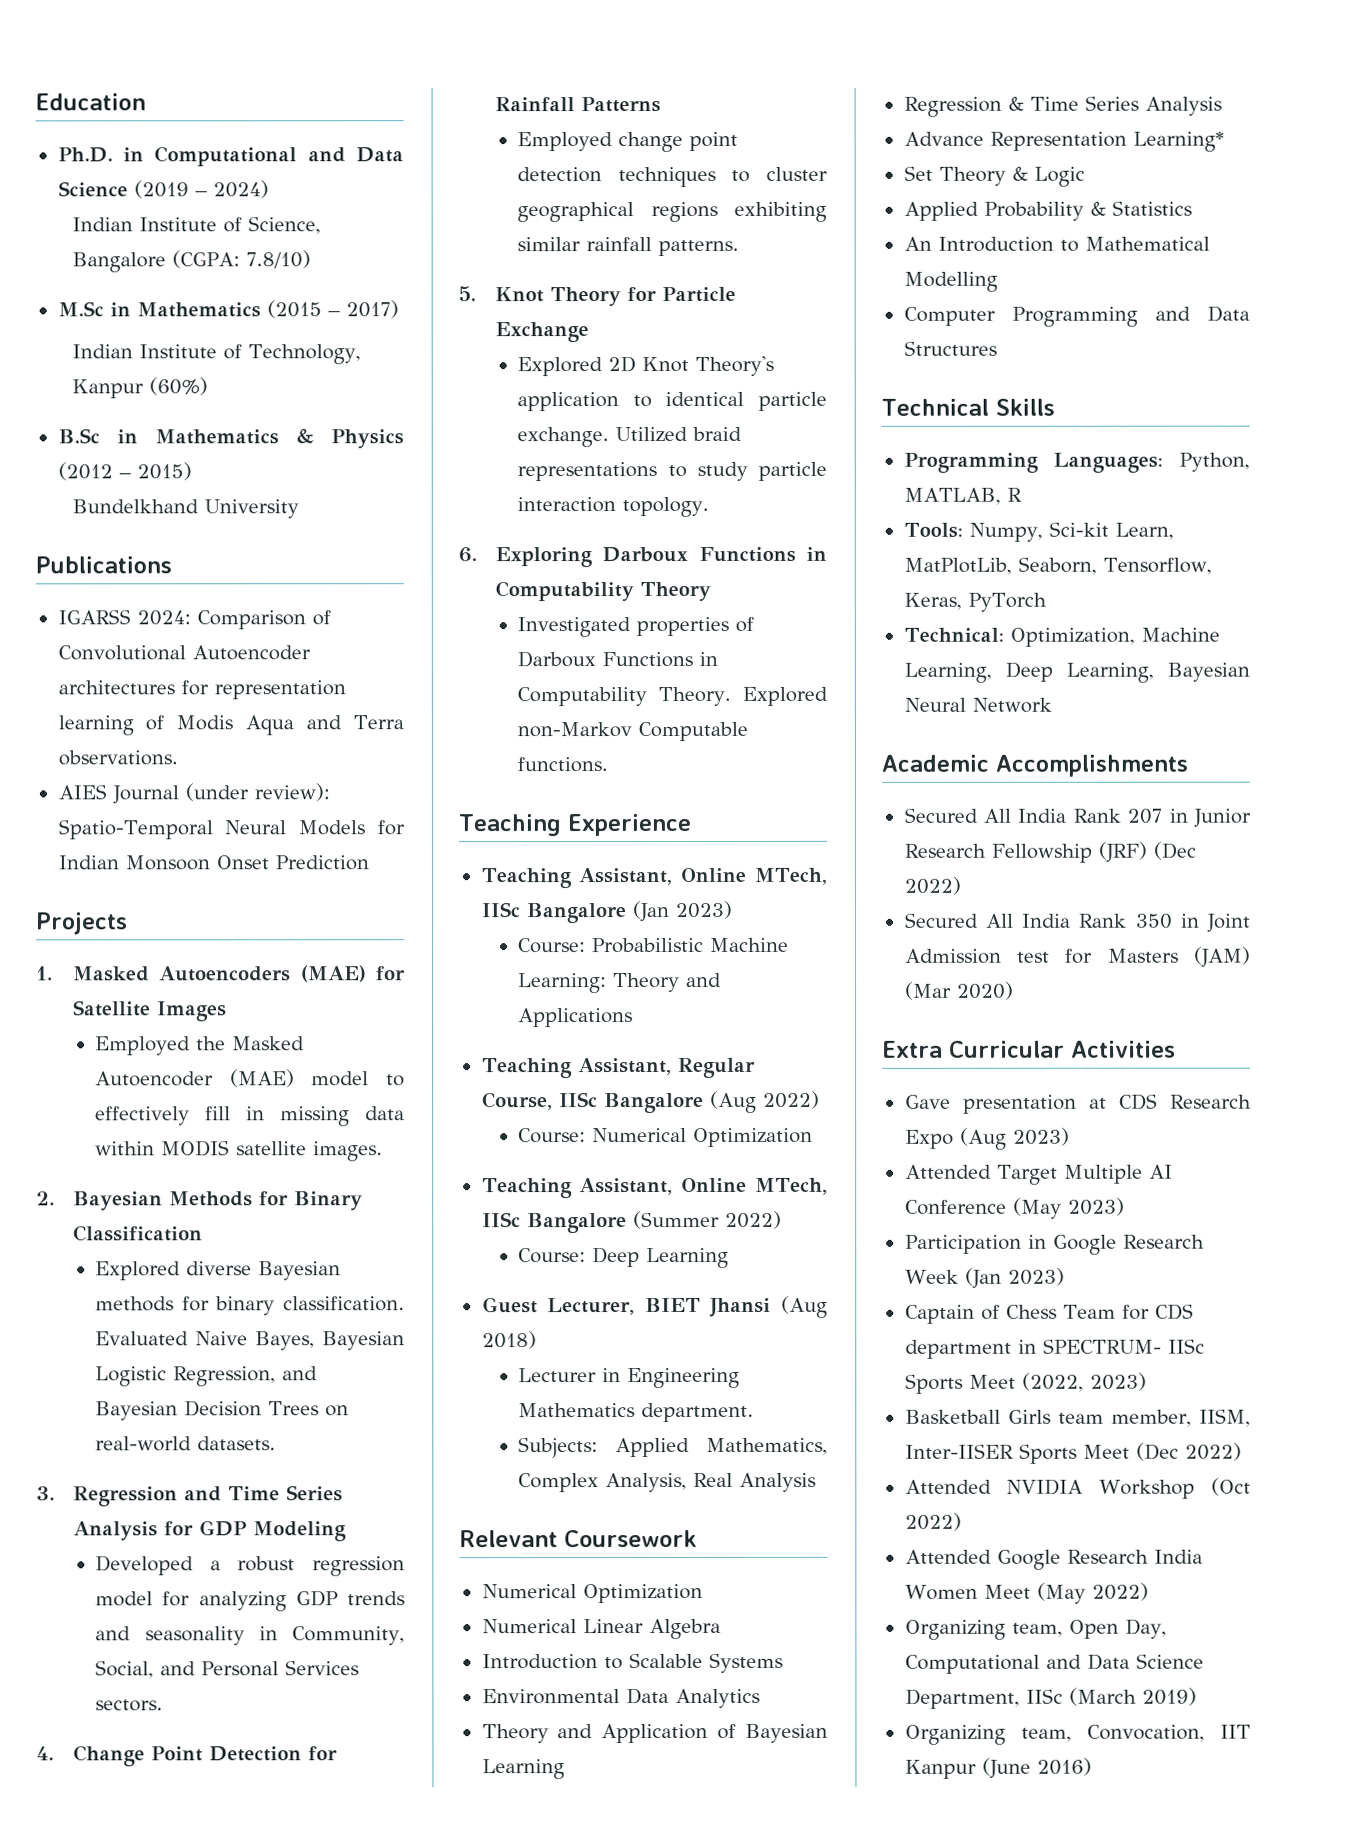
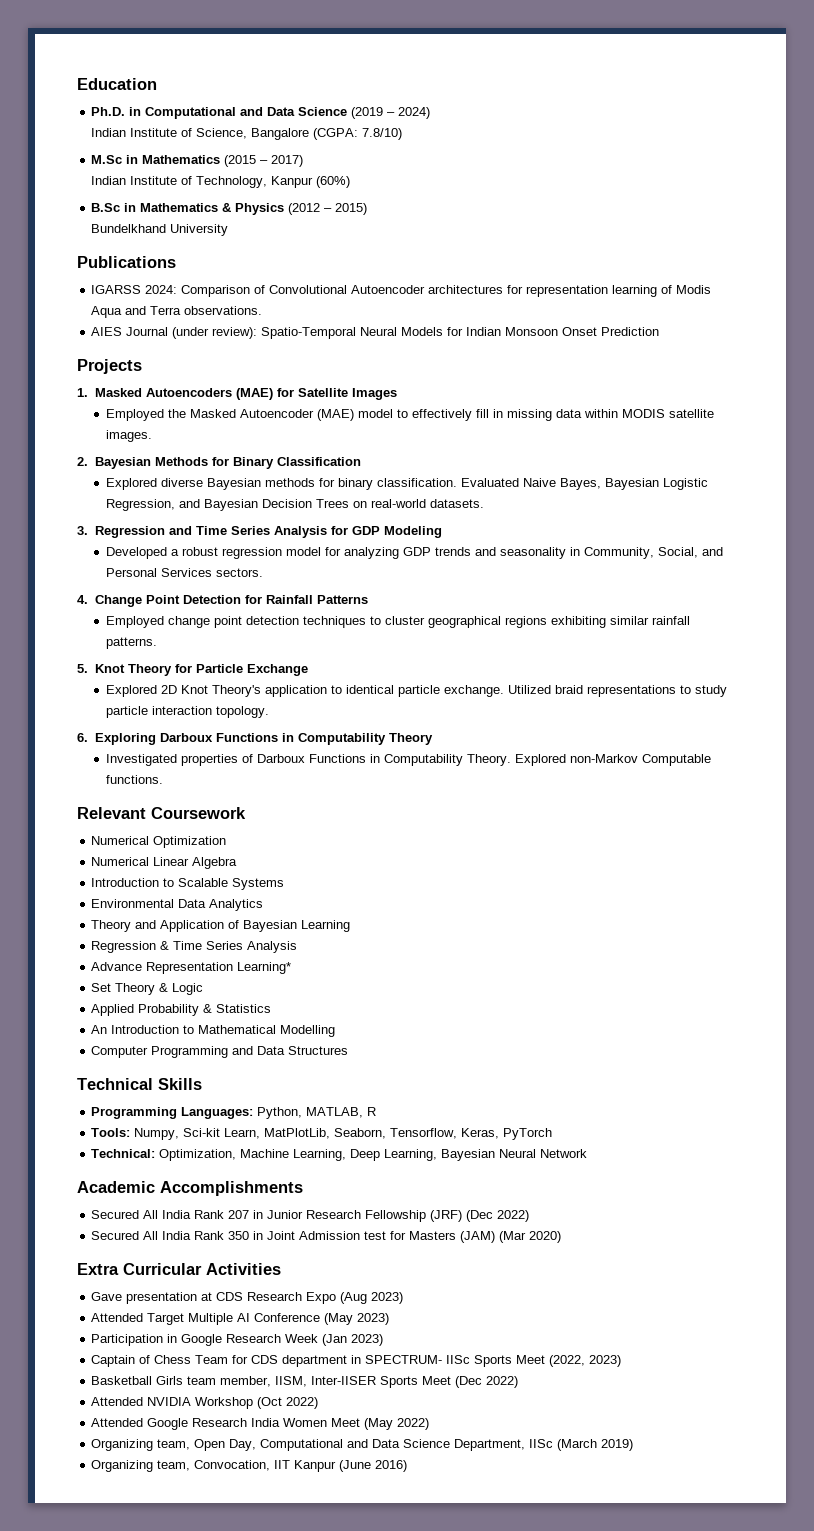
- Teaching Experience
- Teaching Assistant, Online MTech, IISc Bangalore (Jan 2023)
- Course: Probabilistic Machine Learning: Theory and Applications
- Teaching Assistant, Regular Course, IISc Bangalore (Aug 2022)
- Course: Numerical Optimization
- Teaching Assistant, Online MTech, IISc Bangalore (Summer 2022)
- Course: Deep Learning
- Guest Lecturer, BIET Jhansi (Aug 2018)
- Lecturer in Engineering Mathematics department.
- Subjects: Applied Mathematics, Complex Analysis, Real Analysis

